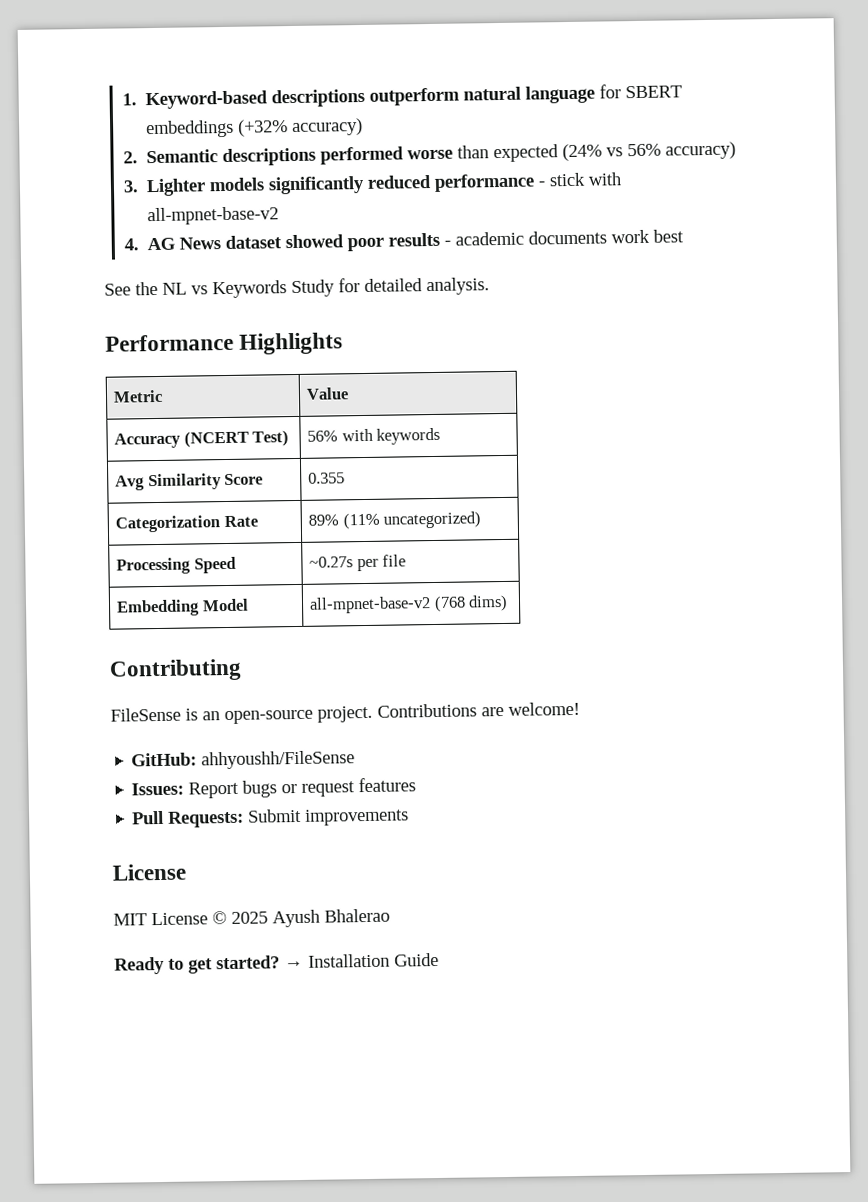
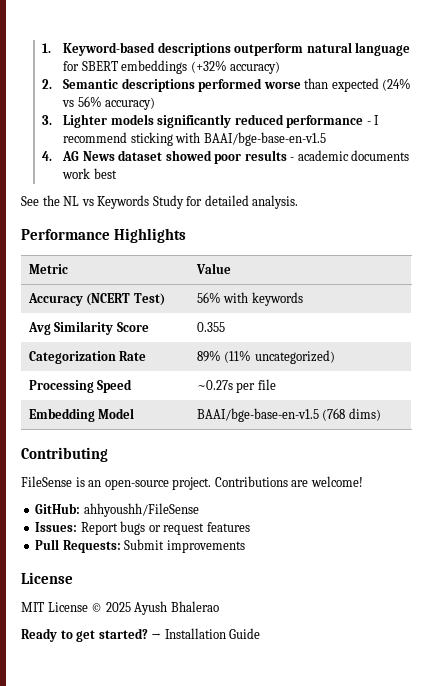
- 3. Lighter models significantly reduced performance - stick with all-mpnet-base-v2
+ 3. Lighter models significantly reduced performance - I recommend sticking with BAAI/bge-base-en-v1.5
- Embedding Model | all-mpnet-base-v2 (768 dims)
+ Embedding Model | BAAI/bge-base-en-v1.5 (768 dims)

